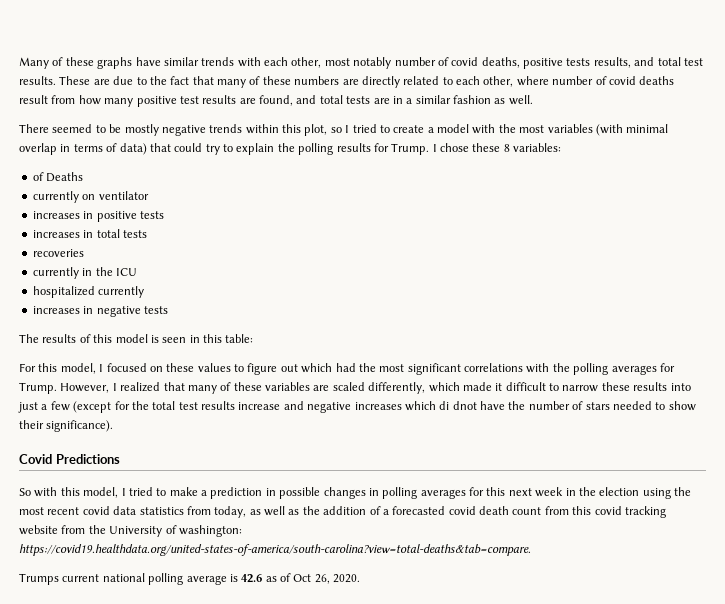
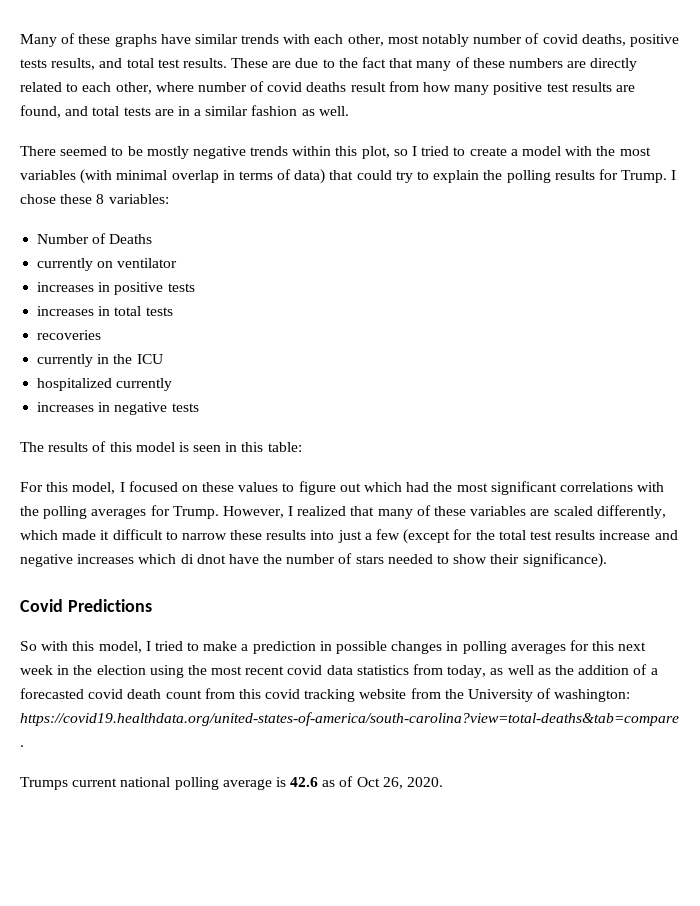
- of Deaths
+ Number of Deaths

